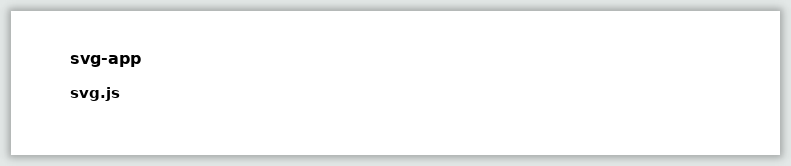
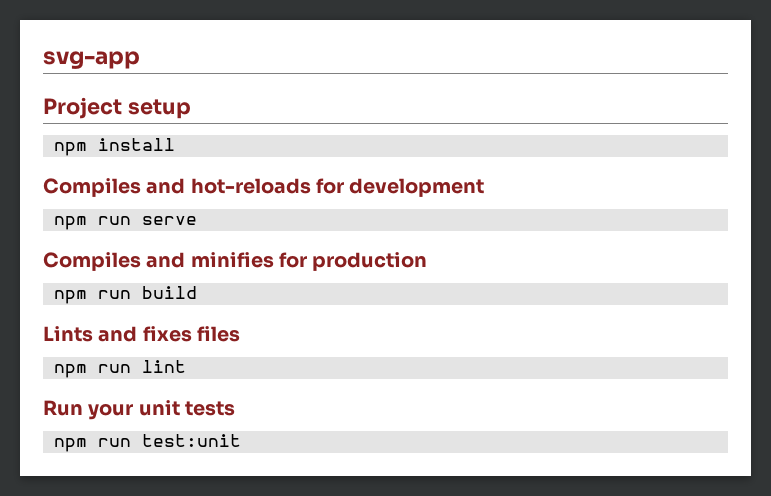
- svg.js
+ Project setup
+ npm install
+ Compiles and hot-reloads for development
+ npm run serve
+ Compiles and minifies for production
+ npm run build
+ Lints and fixes files
+ npm run lint
+ Run your unit tests
+ npm run test:unit

